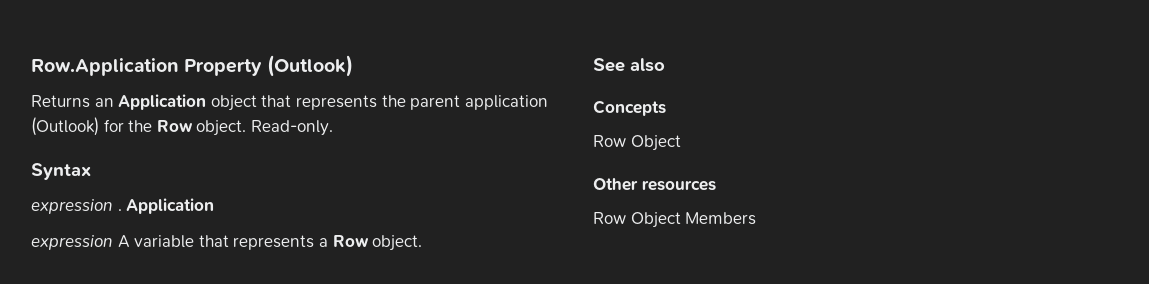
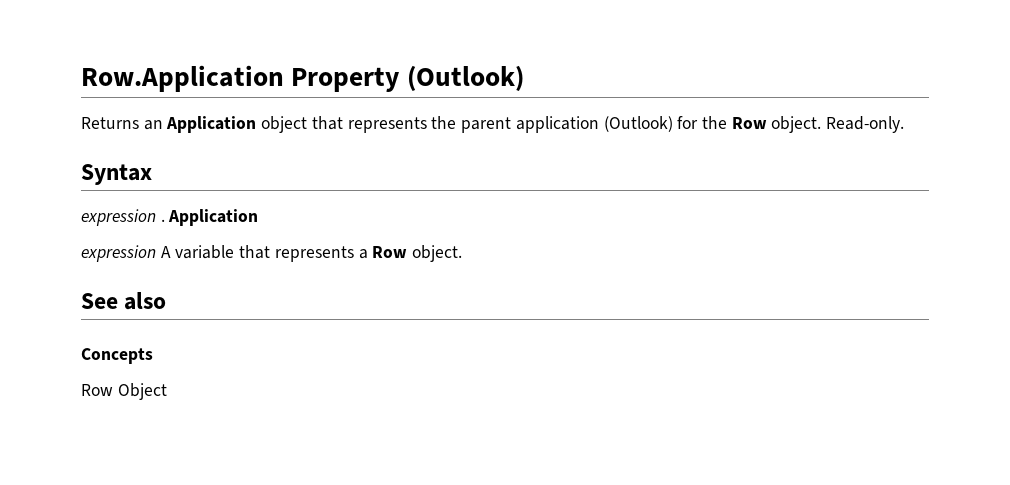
- Other resources
- Row Object Members

